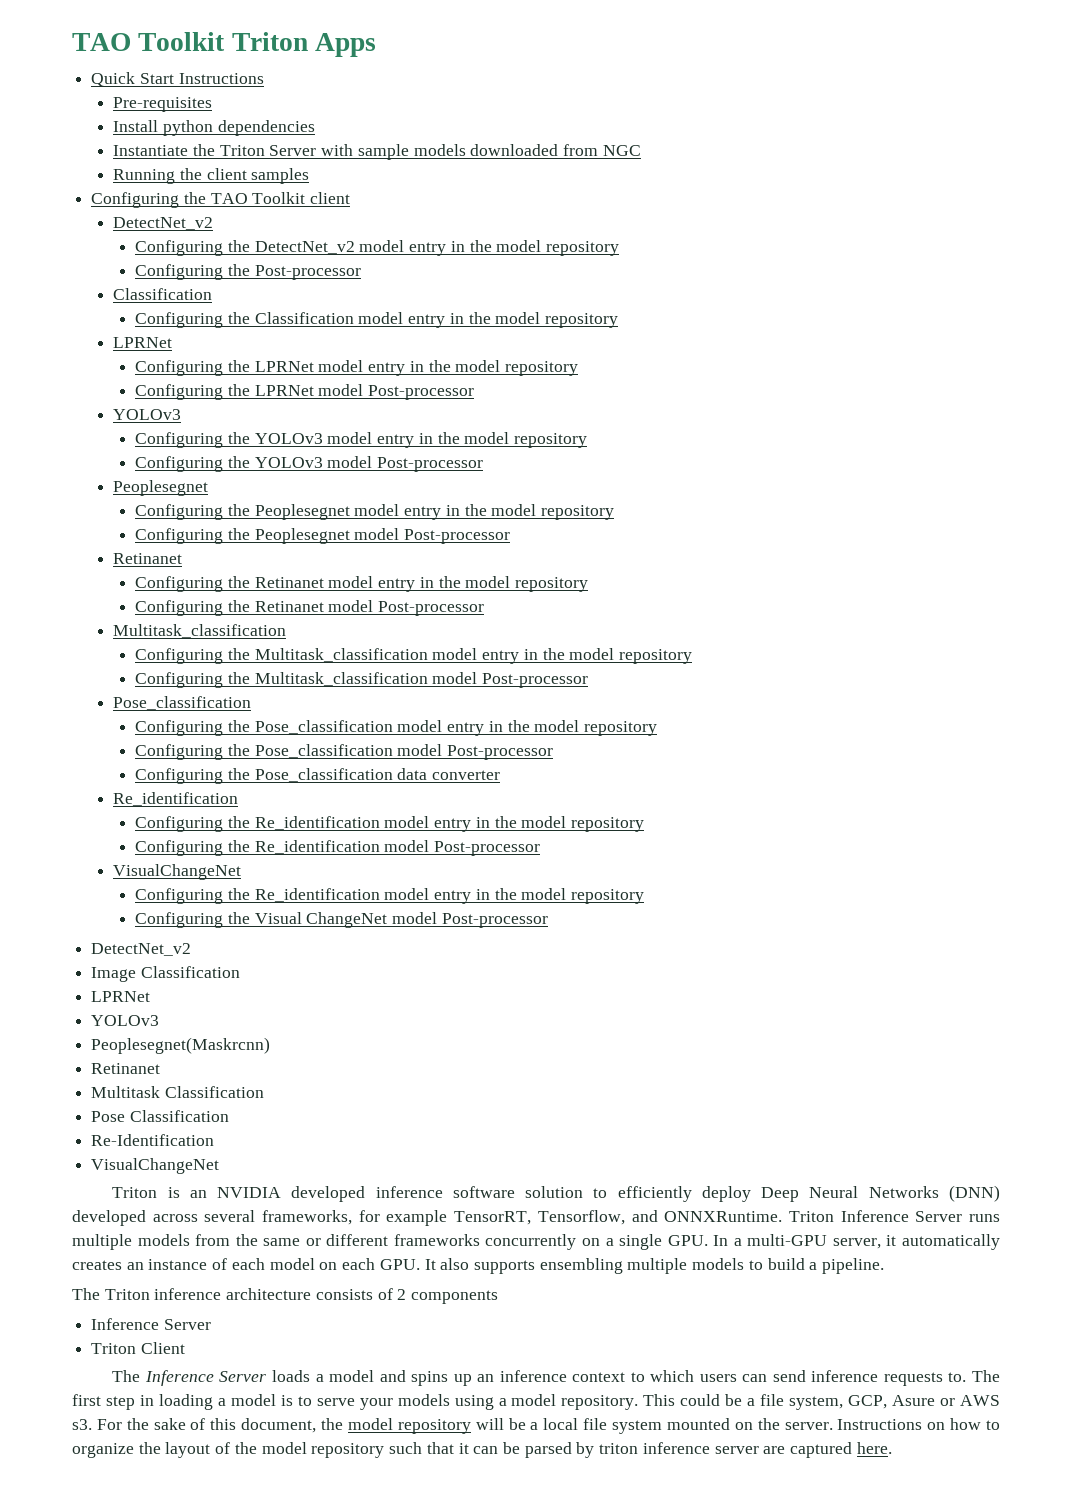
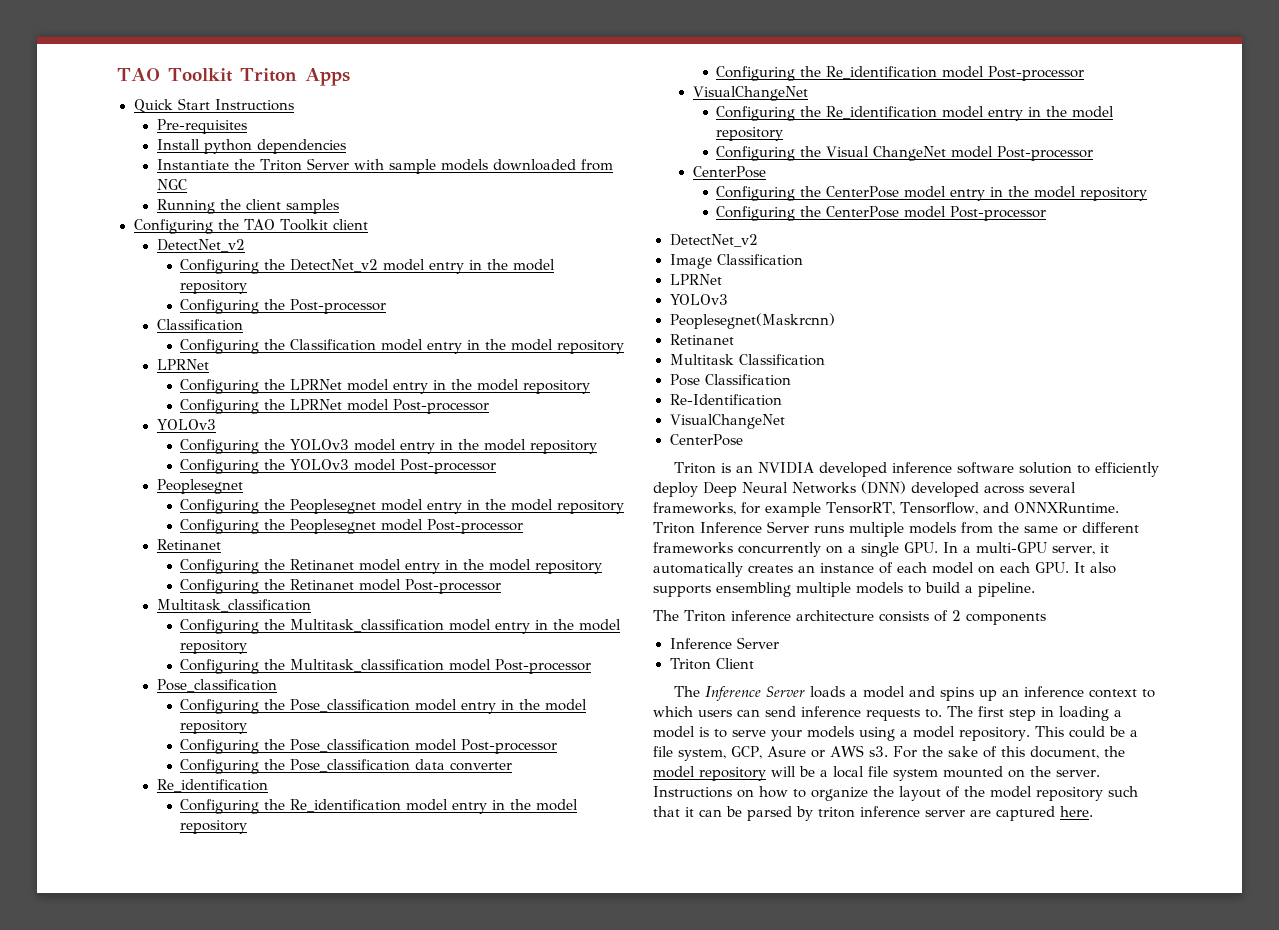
  Configuring the Visual ChangeNet model Post-processor
+ CenterPose
+ Configuring the CenterPose model entry in the model repository
+ Configuring the CenterPose model Post-processor
  Re-Identification
  VisualChangeNet
+ CenterPose

